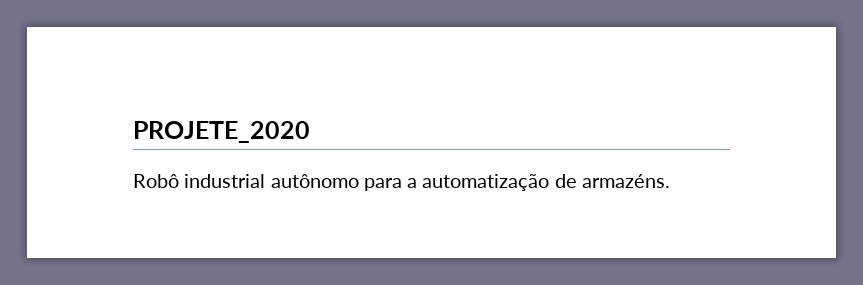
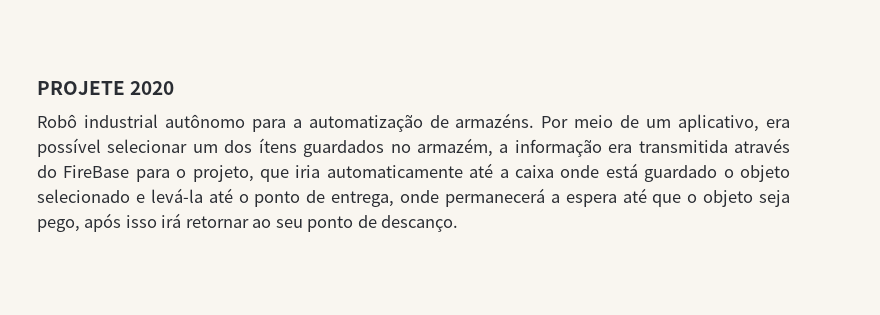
- PROJETE_2020
+ PROJETE 2020
+ Por meio de um aplicativo, era possível selecionar um dos ítens guardados no armazém, a informação era transmitida através do FireBase para o projeto, que iria automaticamente até a caixa onde está guardado o objeto selecionado e levá-la até o ponto de entrega, onde permanecerá a espera até que o objeto seja pego, após isso irá retornar ao seu ponto de descanço.

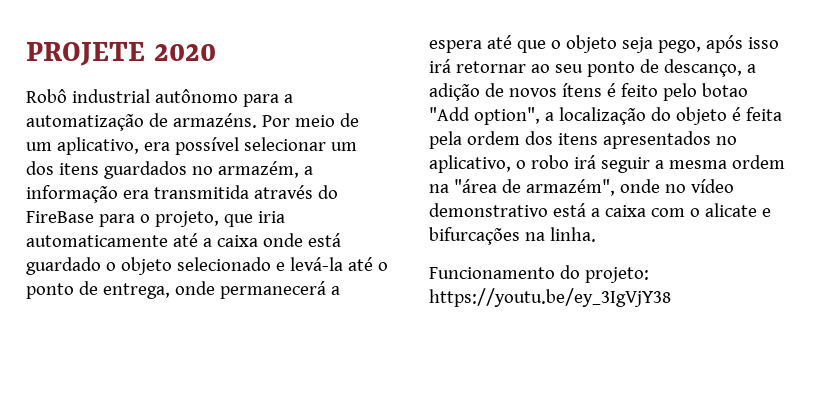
- Por meio de um aplicativo, era possível selecionar um dos ítens guardados no armazém, a informação era transmitida através do FireBase para o projeto, que iria automaticamente até a caixa onde está guardado o objeto selecionado e levá-la até o ponto de entrega, onde permanecerá a espera até que o objeto seja pego, após isso irá retornar ao seu ponto de descanço.
+ Por meio de um aplicativo, era possível selecionar um dos itens guardados no armazém, a informação era transmitida através do FireBase para o projeto, que iria automaticamente até a caixa onde está guardado o objeto selecionado e levá-la até o ponto de entrega, onde permanecerá a espera até que o objeto seja pego, após isso irá retornar ao seu ponto de descanço, a adição de novos ítens é feito pelo botao "Add option", a localização do objeto é feita pela ordem dos itens apresentados no aplicativo, o robo irá seguir a mesma ordem na "área de armazém", onde no vídeo demonstrativo está a caixa com o alicate e bifurcações na linha.
+ Funcionamento do projeto: https://youtu.be/ey_3IgVjY38

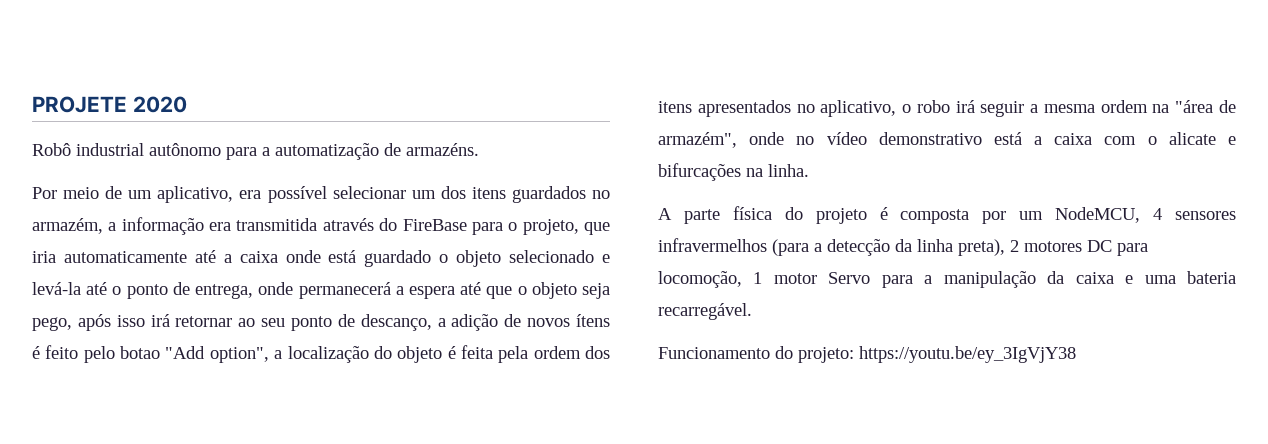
- Robô industrial autônomo para a automatização de armazéns. Por meio de um aplicativo, era possível selecionar um dos itens guardados no armazém, a informação era transmitida através do FireBase para o projeto, que iria automaticamente até a caixa onde está guardado o objeto selecionado e levá-la até o ponto de entrega, onde permanecerá a espera até que o objeto seja pego, após isso irá retornar ao seu ponto de descanço, a adição de novos ítens é feito pelo botao "Add option", a localização do objeto é feita pela ordem dos itens apresentados no aplicativo, o robo irá seguir a mesma ordem na "área de armazém", onde no vídeo demonstrativo está a caixa com o alicate e bifurcações na linha.
+ Robô industrial autônomo para a automatização de armazéns.
+ Por meio de um aplicativo, era possível selecionar um dos itens guardados no armazém, a informação era transmitida através do FireBase para o projeto, que iria automaticamente até a caixa onde está guardado o objeto selecionado e levá-la até o ponto de entrega, onde permanecerá a espera até que o objeto seja pego, após isso irá retornar ao seu ponto de descanço, a adição de novos ítens é feito pelo botao "Add option", a localização do objeto é feita pela ordem dos itens apresentados no aplicativo, o robo irá seguir a mesma ordem na "área de armazém", onde no vídeo demonstrativo está a caixa com o alicate e bifurcações na linha.
+ A parte física do projeto é composta por um NodeMCU, 4 sensores infravermelhos (para a detecção da linha preta), 2 motores DC para locomoção, 1 motor Servo para a manipulação da caixa e uma bateria recarregável.

